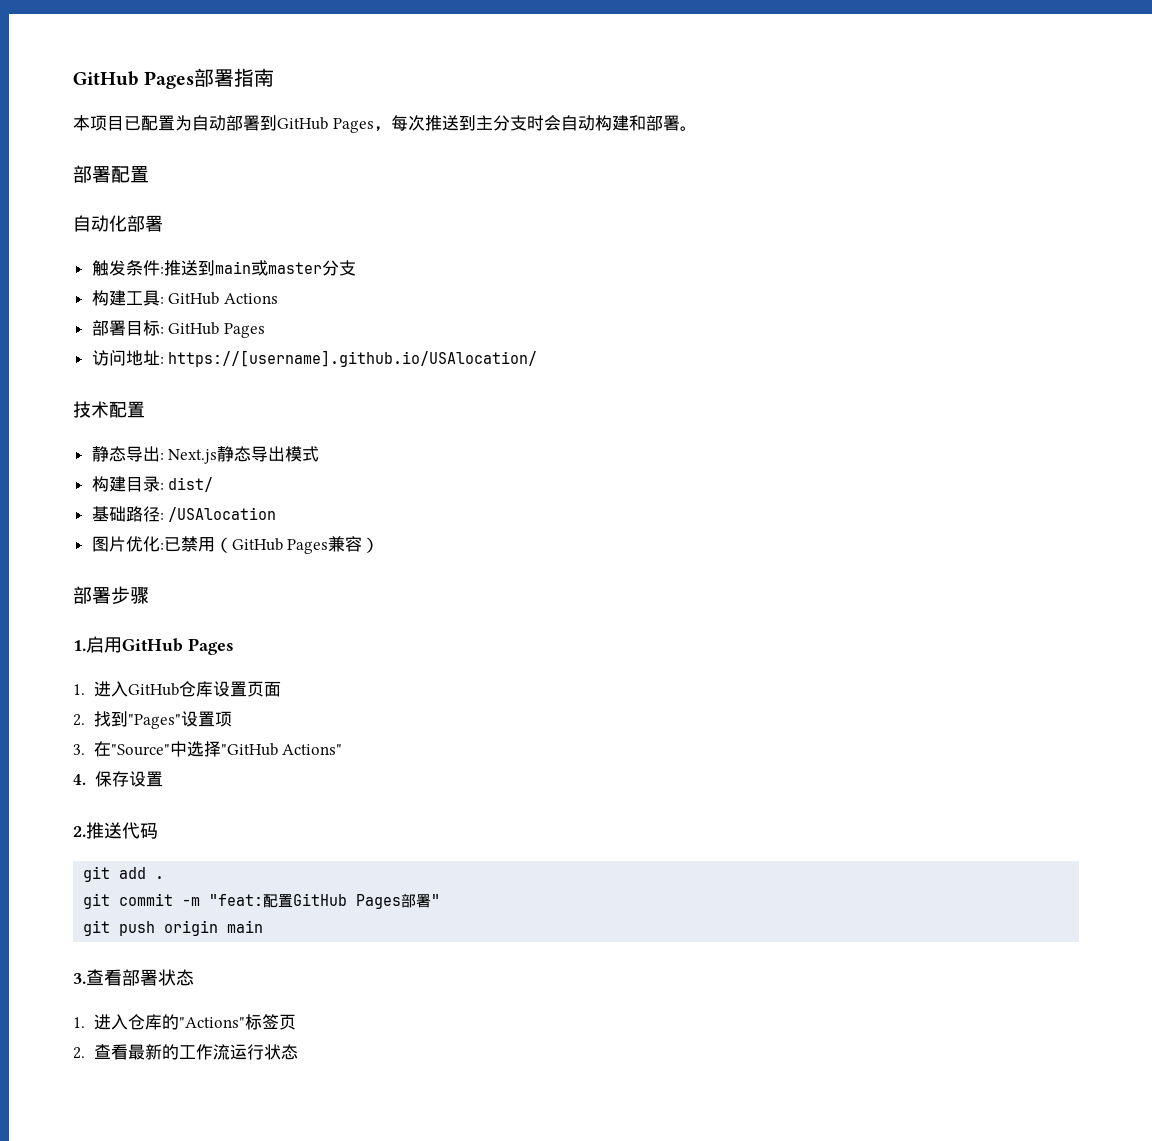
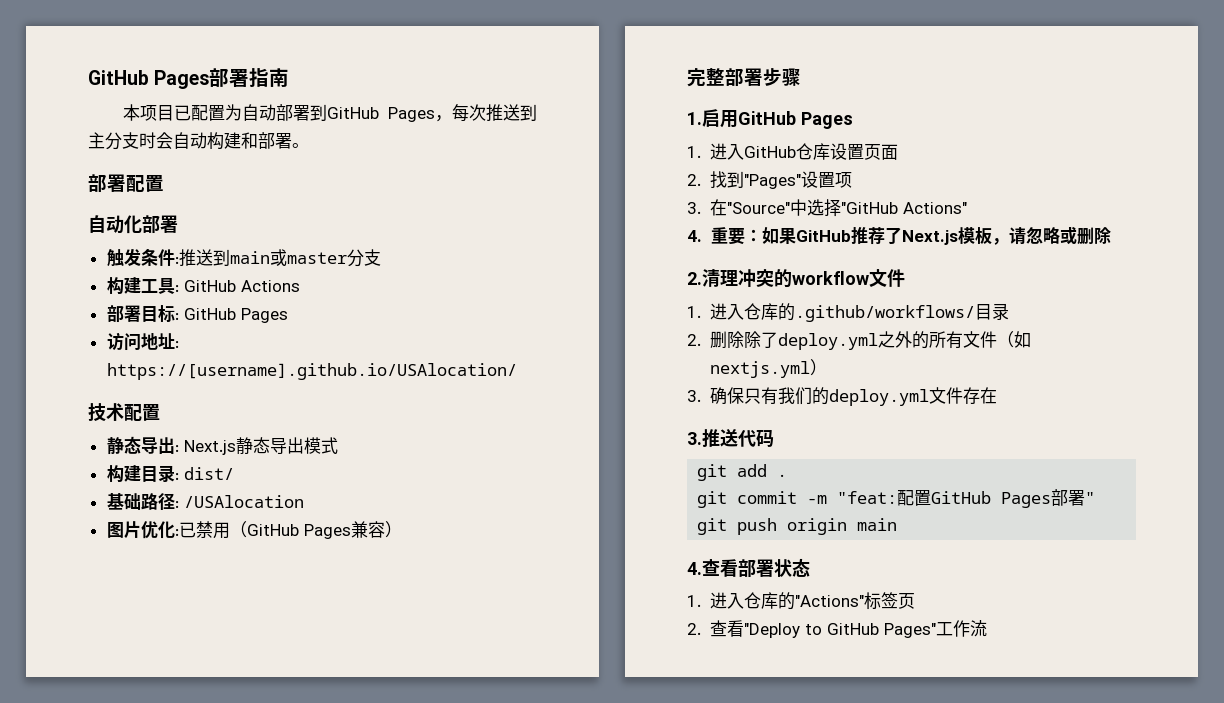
- 部署步骤
+ 完整部署步骤
- 4.保存设置
- 2.推送代码
+ 4.重要：如果GitHub推荐了Next.js模板，请忽略或删除
+ 2.清理冲突的workflow文件
+ 1.进入仓库的.github/workflows/目录
+ 2.删除除了deploy.yml之外的所有文件（如nextjs.yml）
+ 3.确保只有我们的deploy.yml文件存在
+ 3.推送代码
- 3.查看部署状态
+ 4.查看部署状态
- 2.查看最新的工作流运行状态
+ 2.查看"Deploy to GitHub Pages"工作流

